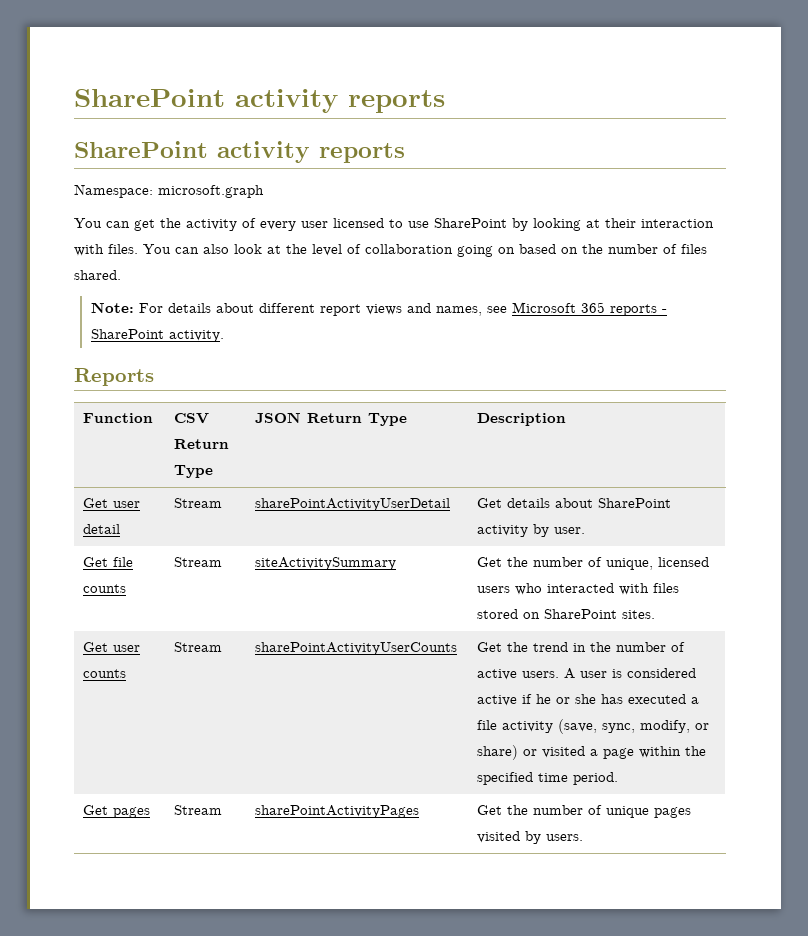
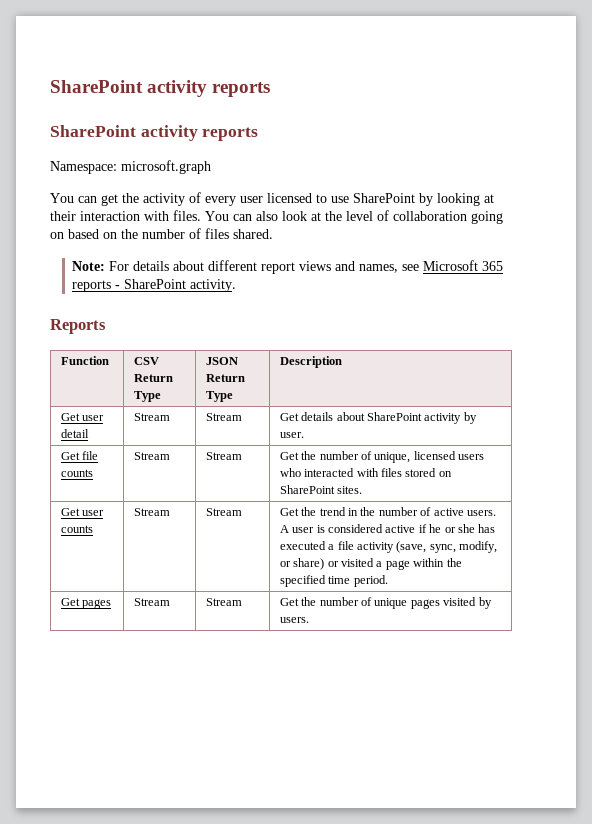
- Get user detail | Stream | sharePointActivityUserDetail | Get details about SharePoint activity by user.
+ Get user detail | Stream | Stream | Get details about SharePoint activity by user.
- Get file counts | Stream | siteActivitySummary | Get the number of unique, licensed users who interacted with files stored on SharePoint sites.
+ Get file counts | Stream | Stream | Get the number of unique, licensed users who interacted with files stored on SharePoint sites.
- Get user counts | Stream | sharePointActivityUserCounts
+ Get user counts | Stream | Stream
- Get pages | Stream | sharePointActivityPages | Get the number of unique pages visited by users.
+ Get pages | Stream | Stream | Get the number of unique pages visited by users.

